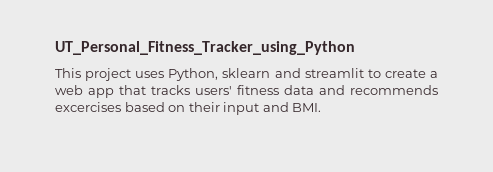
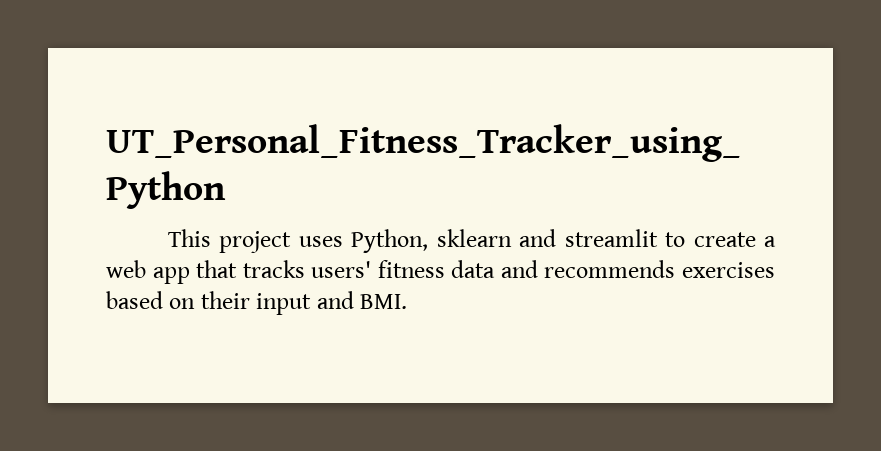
- This project uses Python, sklearn and streamlit to create a web app that tracks users' fitness data and recommends excercises based on their input and BMI.
+ This project uses Python, sklearn and streamlit to create a web app that tracks users' fitness data and recommends exercises based on their input and BMI.

